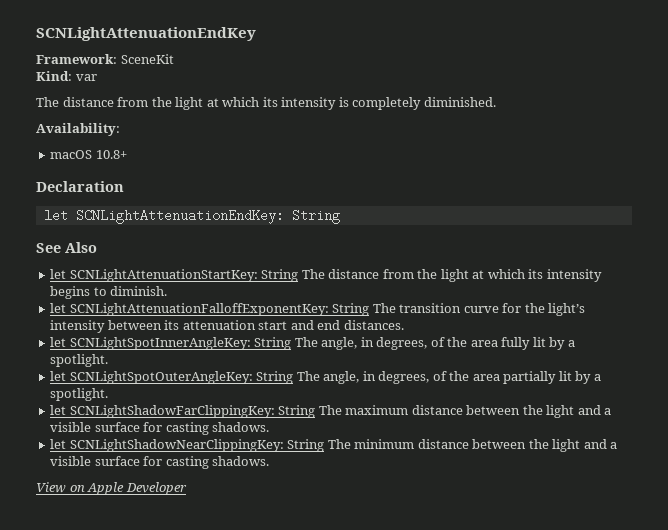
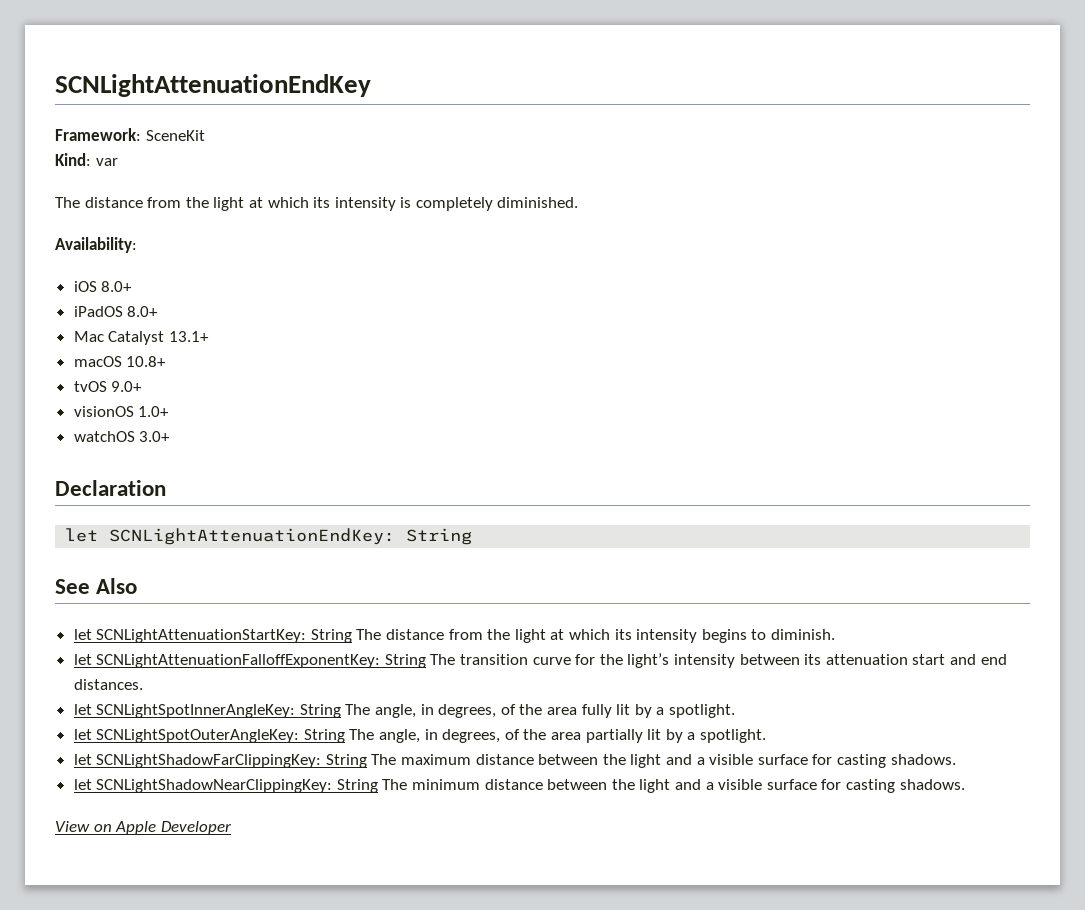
+ iOS 8.0+
+ iPadOS 8.0+
+ Mac Catalyst 13.1+
  macOS 10.8+
+ tvOS 9.0+
+ visionOS 1.0+
+ watchOS 3.0+

